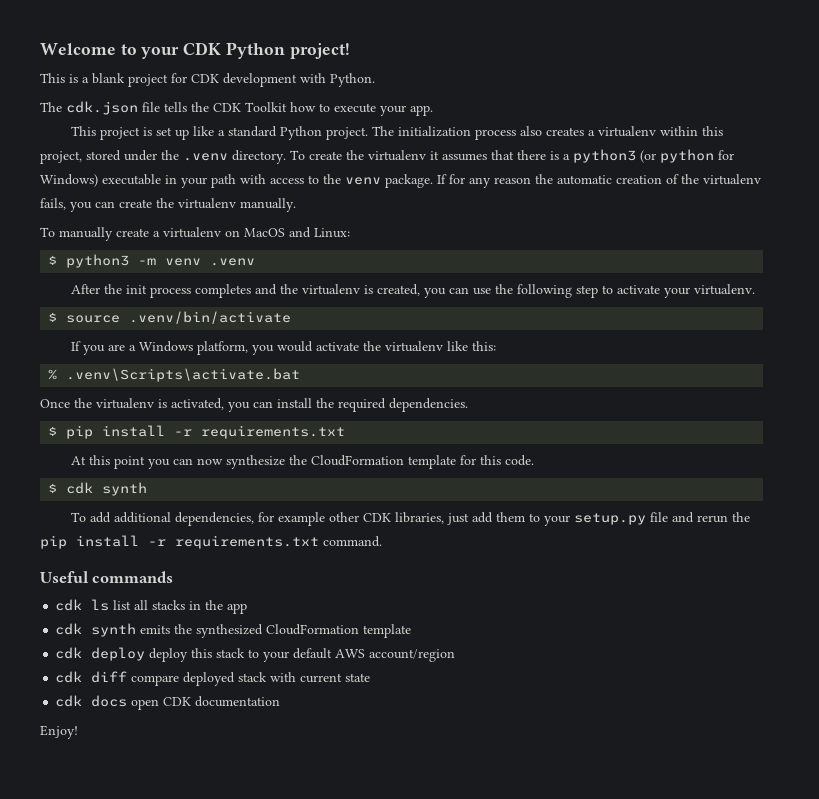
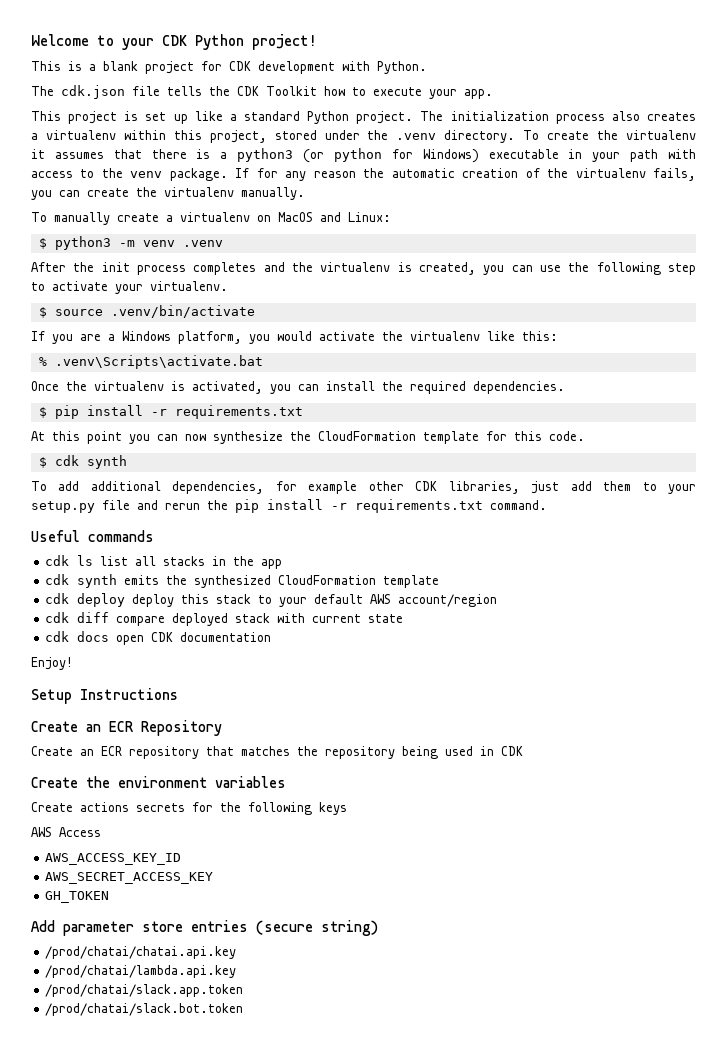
+ Setup Instructions
+ Create an ECR Repository
+ Create an ECR repository that matches the repository being used in CDK
+ Create the environment variables
+ Create actions secrets for the following keys
+ AWS Access
+ AWS_ACCESS_KEY_ID
+ AWS_SECRET_ACCESS_KEY
+ GH_TOKEN
+ Add parameter store entries (secure string)
+ /prod/chatai/chatai.api.key
+ /prod/chatai/lambda.api.key
+ /prod/chatai/slack.app.token
+ /prod/chatai/slack.bot.token

